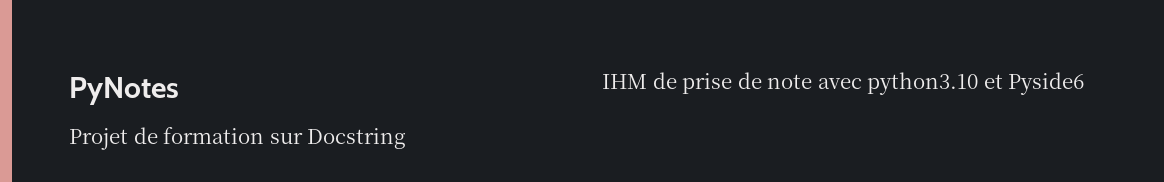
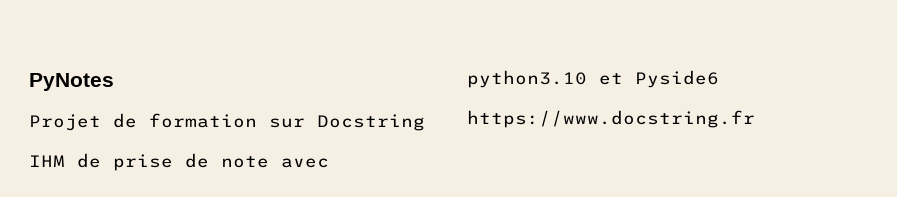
+ https://www.docstring.fr

